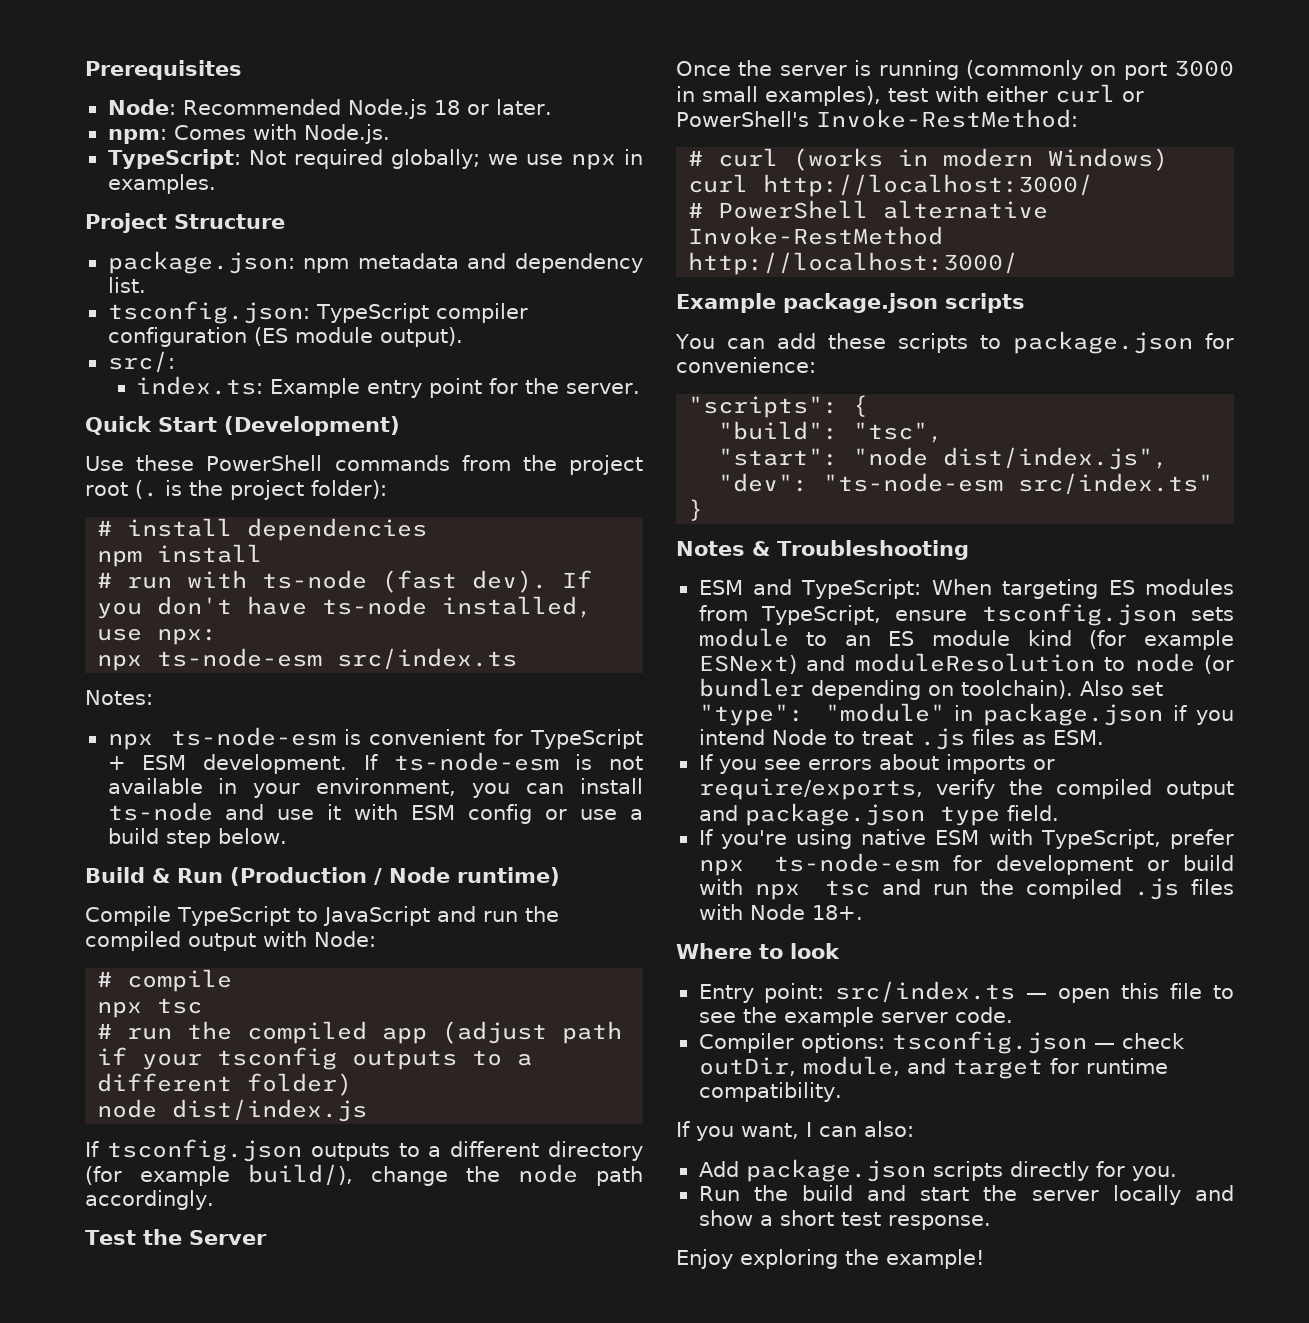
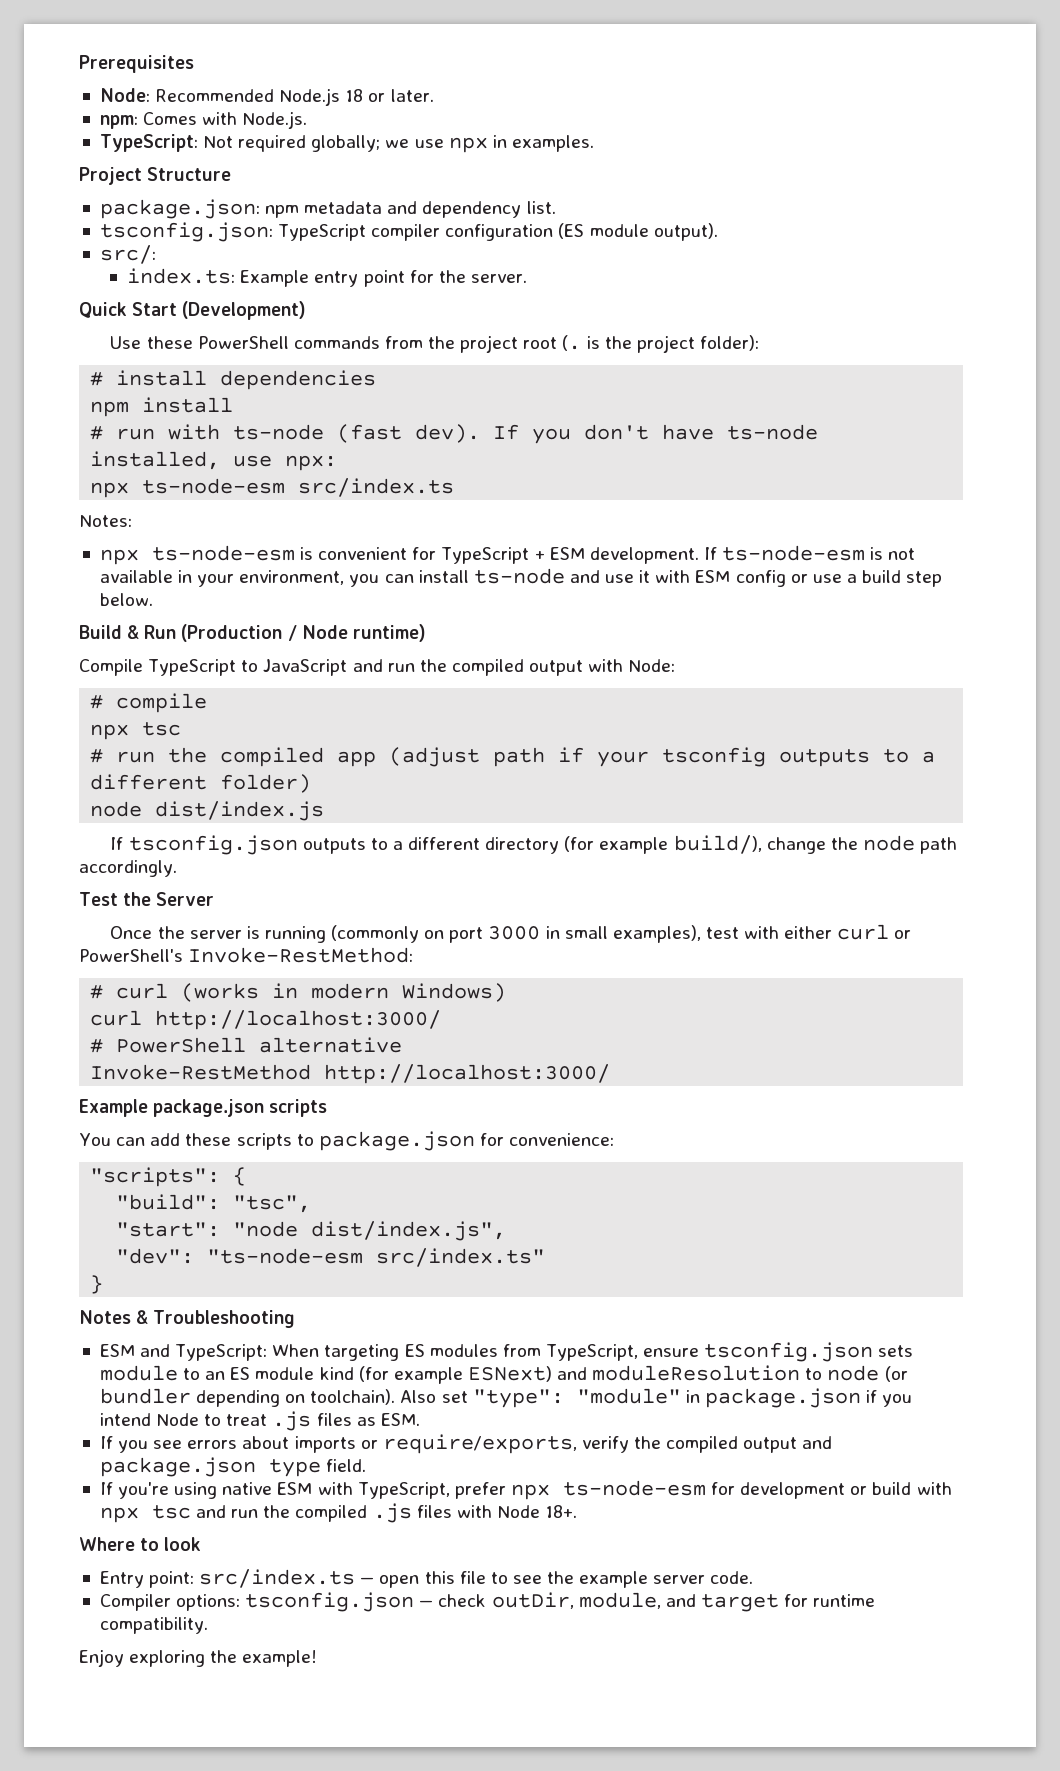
- If you want, I can also:
- Add package.json scripts directly for you.
- Run the build and start the server locally and show a short test response.

